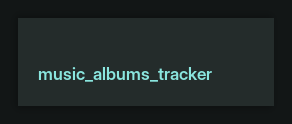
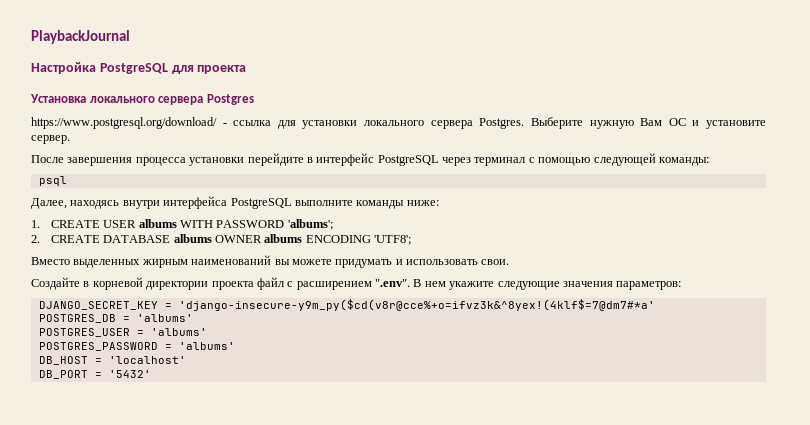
- music_albums_tracker
+ PlaybackJournal
+ Настройка PostgreSQL для проекта
+ Установка локального сервера Postgres
+ https://www.postgresql.org/download/ - ссылка для установки локального сервера Postgres. Выберите нужную Вам ОС и установите сервер.
+ После завершения процесса установки перейдите в интерфейс PostgreSQL через терминал с помощью следующей команды:
+ psql
+ Далее, находясь внутри интерфейса PostgreSQL выполните команды ниже:
+ 1. CREATE USER albums WITH PASSWORD 'albums';
+ 2. CREATE DATABASE albums OWNER albums ENCODING 'UTF8';
+ Вместо выделенных жирным наименований вы можете придумать и использовать свои.
+ Создайте в корневой директории проекта файл с расширением ".env". В нем укажите следующие значения параметров:
+ DJANGO_SECRET_KEY = 'django-insecure-y9m_py($cd(v8r@cce%+o=ifvz3k&^8yex!(4klf$=7@dm7#*a'
+ POSTGRES_DB = 'albums'
+ POSTGRES_USER = 'albums'
+ POSTGRES_PASSWORD = 'albums'
+ DB_HOST = 'localhost'
+ DB_PORT = '5432'

